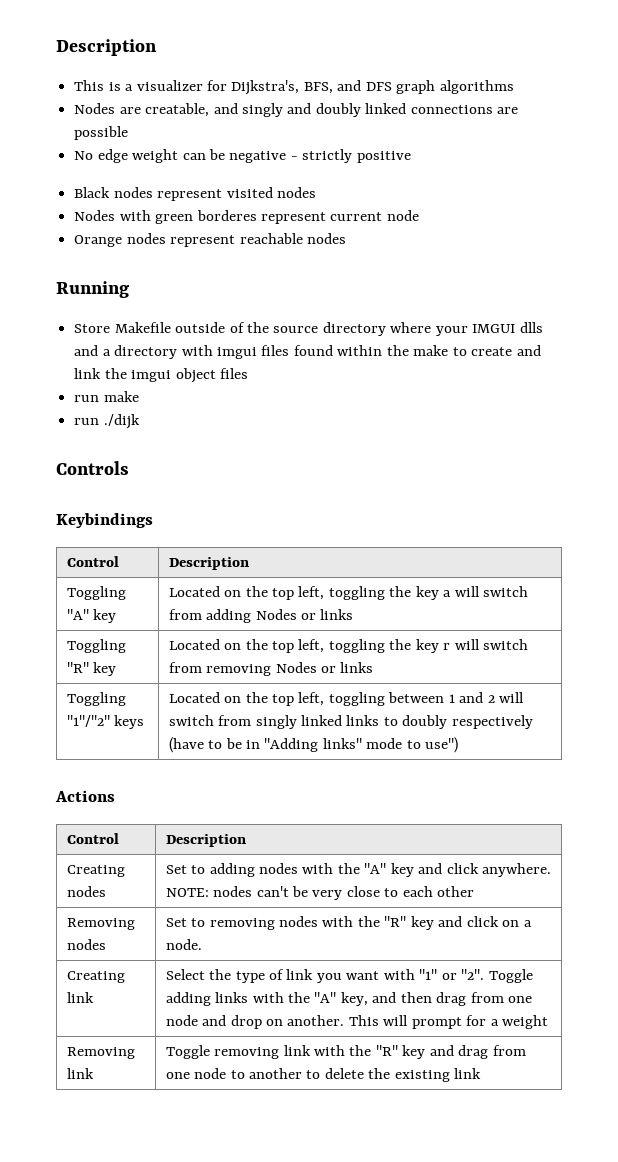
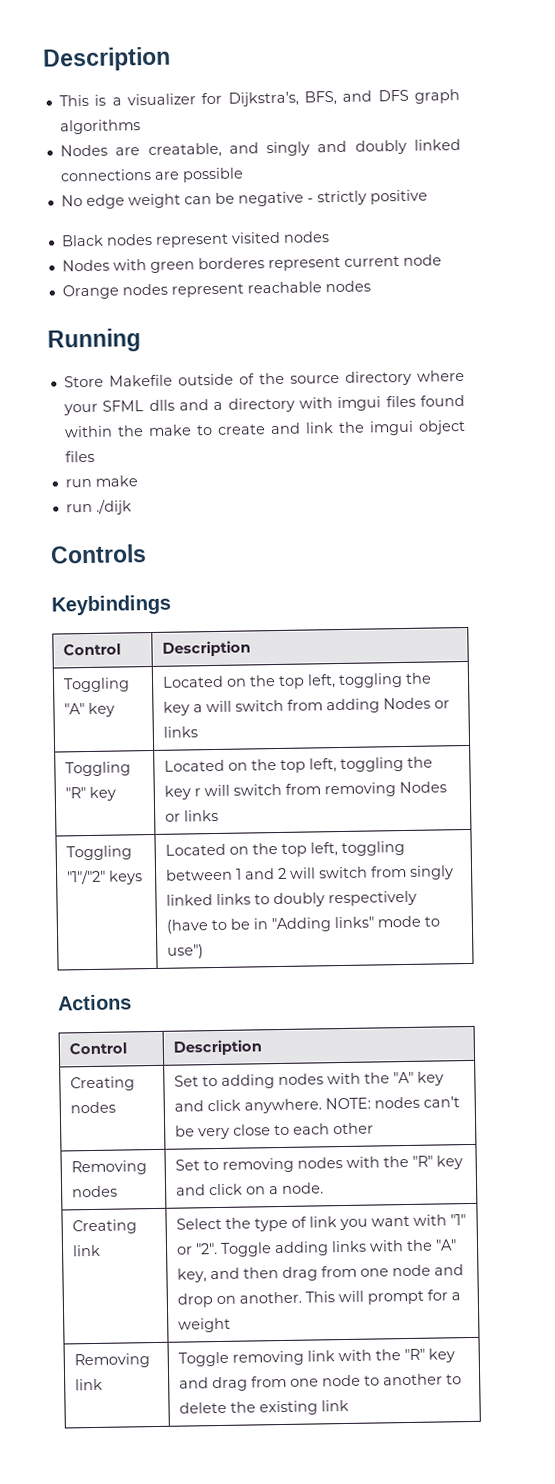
- Store Makefile outside of the source directory where your IMGUI dlls and a directory with imgui files found within the make to create and link the imgui object files
+ Store Makefile outside of the source directory where your SFML dlls and a directory with imgui files found within the make to create and link the imgui object files

